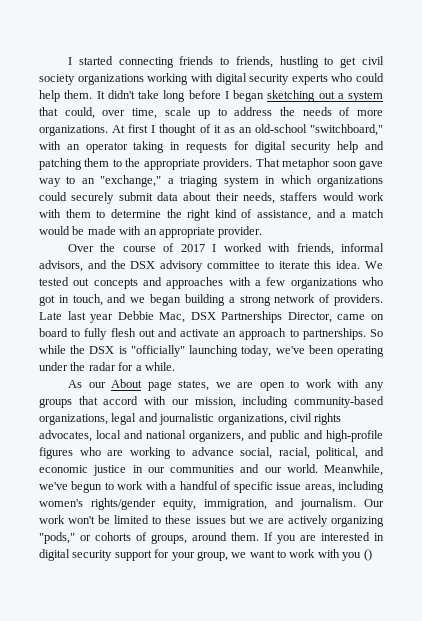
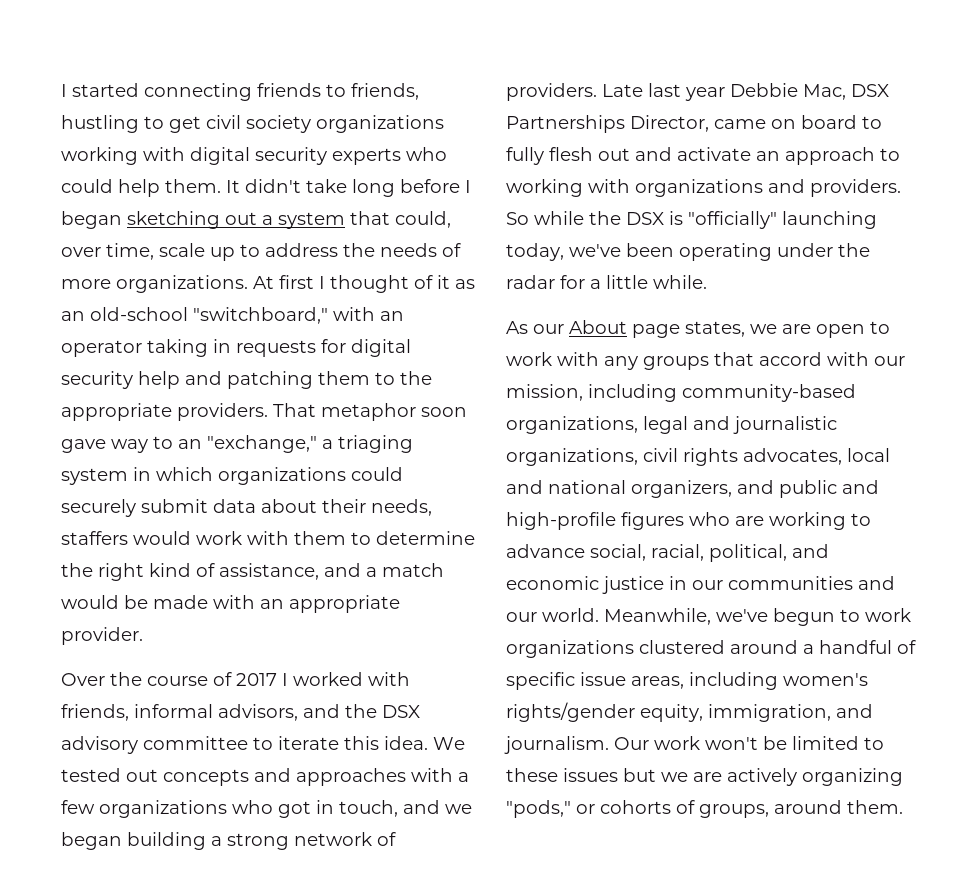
- Late last year Debbie Mac, DSX Partnerships Director, came on board to fully flesh out and activate an approach to partnerships.
+ Late last year Debbie Mac, DSX Partnerships Director, came on board to fully flesh out and activate an approach to working with organizations and providers.
- So while the DSX is "officially" launching today, we've been operating under the radar for a while.
+ So while the DSX is "officially" launching today, we've been operating under the radar for a little while.
- Meanwhile, we've begun to work with a handful of specific issue areas, including women's rights/gender equity, immigration, and journalism.
+ Meanwhile, we've begun to work organizations clustered around a handful of specific issue areas, including women's rights/gender equity, immigration, and journalism.
- If you are interested in digital security support for your group, we want to work with you ()

